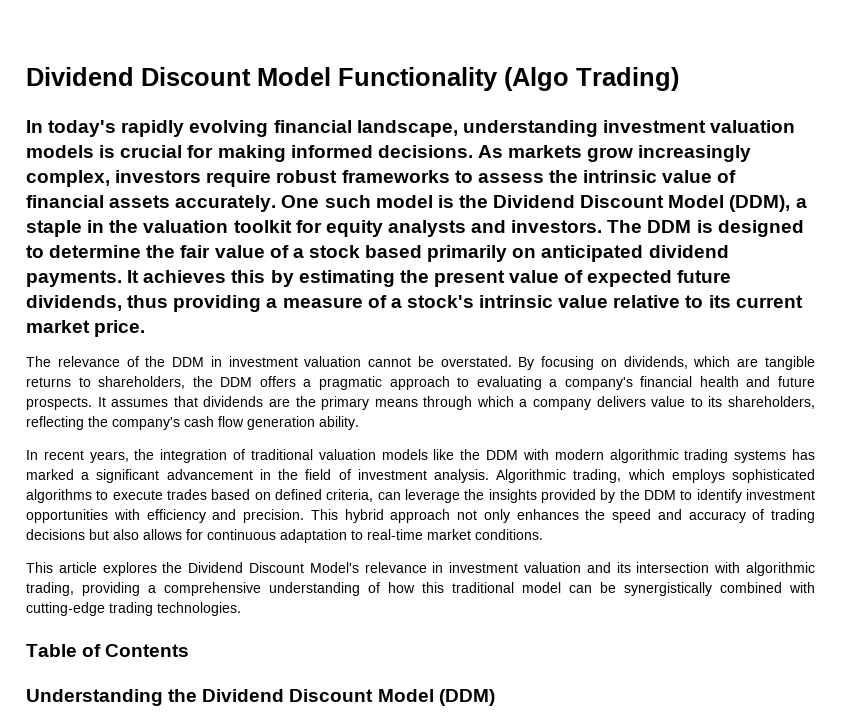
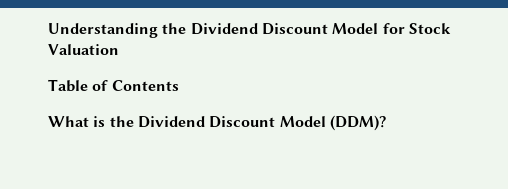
- Dividend Discount Model Functionality (Algo Trading)
- In today's rapidly evolving financial landscape, understanding investment valuation models is crucial for making informed decisions. As markets grow increasingly complex, investors require robust frameworks to assess the intrinsic value of financial assets accurately. One such model is the Dividend Discount Model (DDM), a staple in the valuation toolkit for equity analysts and investors. The DDM is designed to determine the fair value of a stock based primarily on anticipated dividend payments. It achieves this by estimating the present value of expected future dividends, thus providing a measure of a stock's intrinsic value relative to its current market price.
- The relevance of the DDM in investment valuation cannot be overstated. By focusing on dividends, which are tangible returns to shareholders, the DDM offers a pragmatic approach to evaluating a company's financial health and future prospects. It assumes that dividends are the primary means through which a company delivers value to its shareholders, reflecting the company's cash flow generation ability.
- In recent years, the integration of traditional valuation models like the DDM with modern algorithmic trading systems has marked a significant advancement in the field of investment analysis. Algorithmic trading, which employs sophisticated algorithms to execute trades based on defined criteria, can leverage the insights provided by the DDM to identify investment opportunities with efficiency and precision. This hybrid approach not only enhances the speed and accuracy of trading decisions but also allows for continuous adaptation to real-time market conditions.
- This article explores the Dividend Discount Model's relevance in investment valuation and its intersection with algorithmic trading, providing a comprehensive understanding of how this traditional model can be synergistically combined with cutting-edge trading technologies.
+ Understanding the Dividend Discount Model for Stock Valuation
  Table of Contents
- Understanding the Dividend Discount Model (DDM)
+ What is the Dividend Discount Model (DDM)?

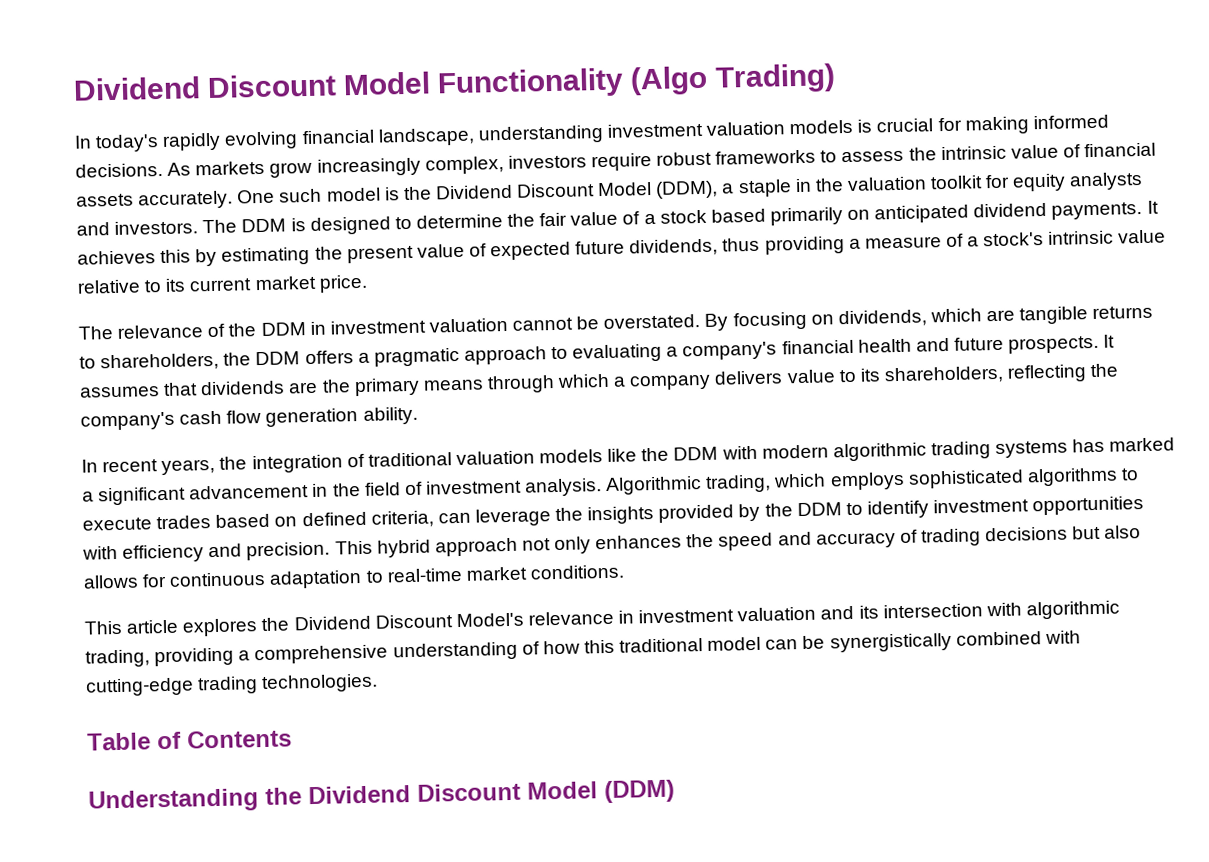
+ Dividend Discount Model Functionality (Algo Trading)
+ In today's rapidly evolving financial landscape, understanding investment valuation models is crucial for making informed decisions. As markets grow increasingly complex, investors require robust frameworks to assess the intrinsic value of financial assets accurately. One such model is the Dividend Discount Model (DDM), a staple in the valuation toolkit for equity analysts and investors. The DDM is designed to determine the fair value of a stock based primarily on anticipated dividend payments. It achieves this by estimating the present value of expected future dividends, thus providing a measure of a stock's intrinsic value relative to its current market price.
+ The relevance of the DDM in investment valuation cannot be overstated. By focusing on dividends, which are tangible returns to shareholders, the DDM offers a pragmatic approach to evaluating a company's financial health and future prospects. It assumes that dividends are the primary means through which a company delivers value to its shareholders, reflecting the company's cash flow generation ability.
+ In recent years, the integration of traditional valuation models like the DDM with modern algorithmic trading systems has marked a significant advancement in the field of investment analysis. Algorithmic trading, which employs sophisticated algorithms to execute trades based on defined criteria, can leverage the insights provided by the DDM to identify investment opportunities with efficiency and precision. This hybrid approach not only enhances the speed and accuracy of trading decisions but also allows for continuous adaptation to real-time market conditions.
+ This article explores the Dividend Discount Model's relevance in investment valuation and its intersection with algorithmic trading, providing a comprehensive understanding of how this traditional model can be synergistically combined with cutting-edge trading technologies.
+ Table of Contents
- Understanding the Dividend Discount Model for Stock Valuation
- Table of Contents
- What is the Dividend Discount Model (DDM)?
+ Understanding the Dividend Discount Model (DDM)

